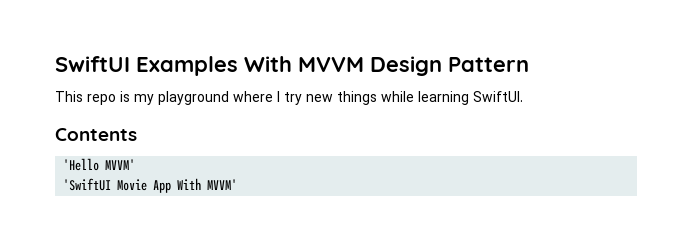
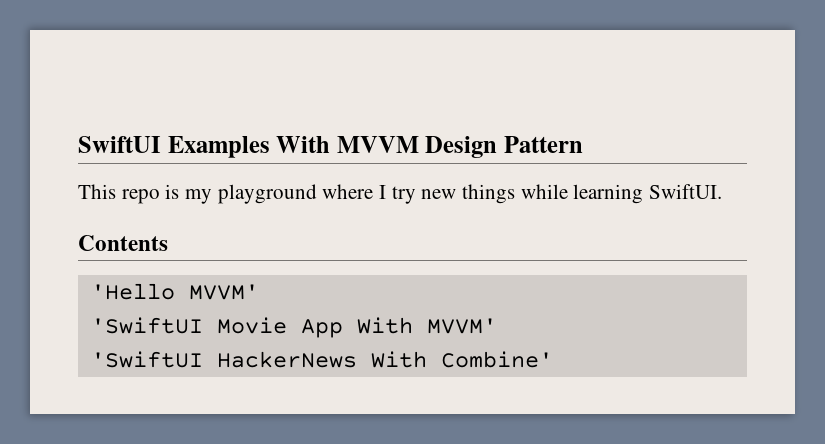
+ 'SwiftUI HackerNews With Combine'

